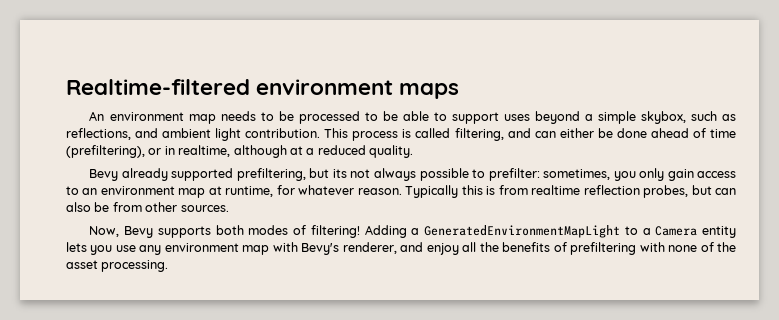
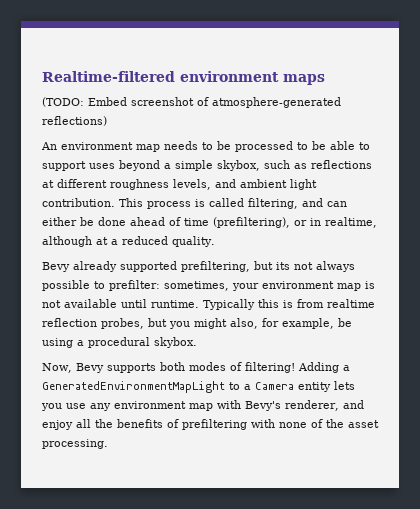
+ (TODO: Embed screenshot of atmosphere-generated reflections)
- An environment map needs to be processed to be able to support uses beyond a simple skybox, such as reflections, and ambient light contribution.
+ An environment map needs to be processed to be able to support uses beyond a simple skybox, such as reflections at different roughness levels, and ambient light contribution.
- Bevy already supported prefiltering, but its not always possible to prefilter: sometimes, you only gain access to an environment map at runtime, for whatever reason.
+ Bevy already supported prefiltering, but its not always possible to prefilter: sometimes, your environment map is not available until runtime.
- Typically this is from realtime reflection probes, but can also be from other sources.
+ Typically this is from realtime reflection probes, but you might also, for example, be using a procedural skybox.

